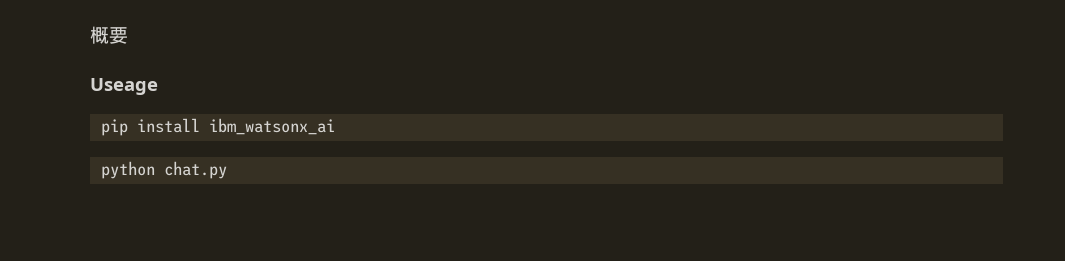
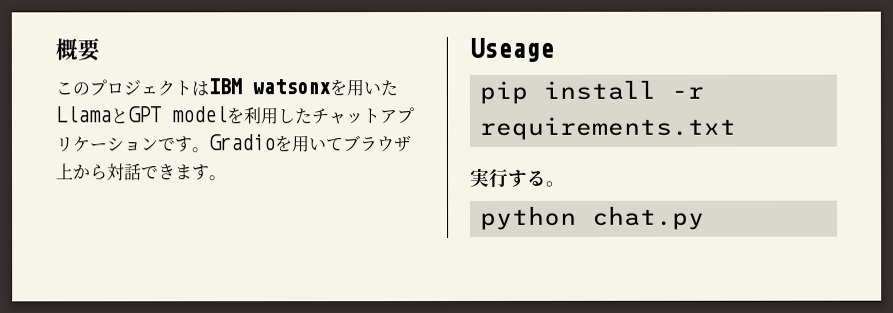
+ このプロジェクトはIBM watsonxを用いたLlamaとGPT modelを利用したチャットアプリケーションです。Gradioを用いてブラウザ上から対話できます。
- pip install ibm_watsonx_ai
+ pip install -r requirements.txt
+ 実行する。

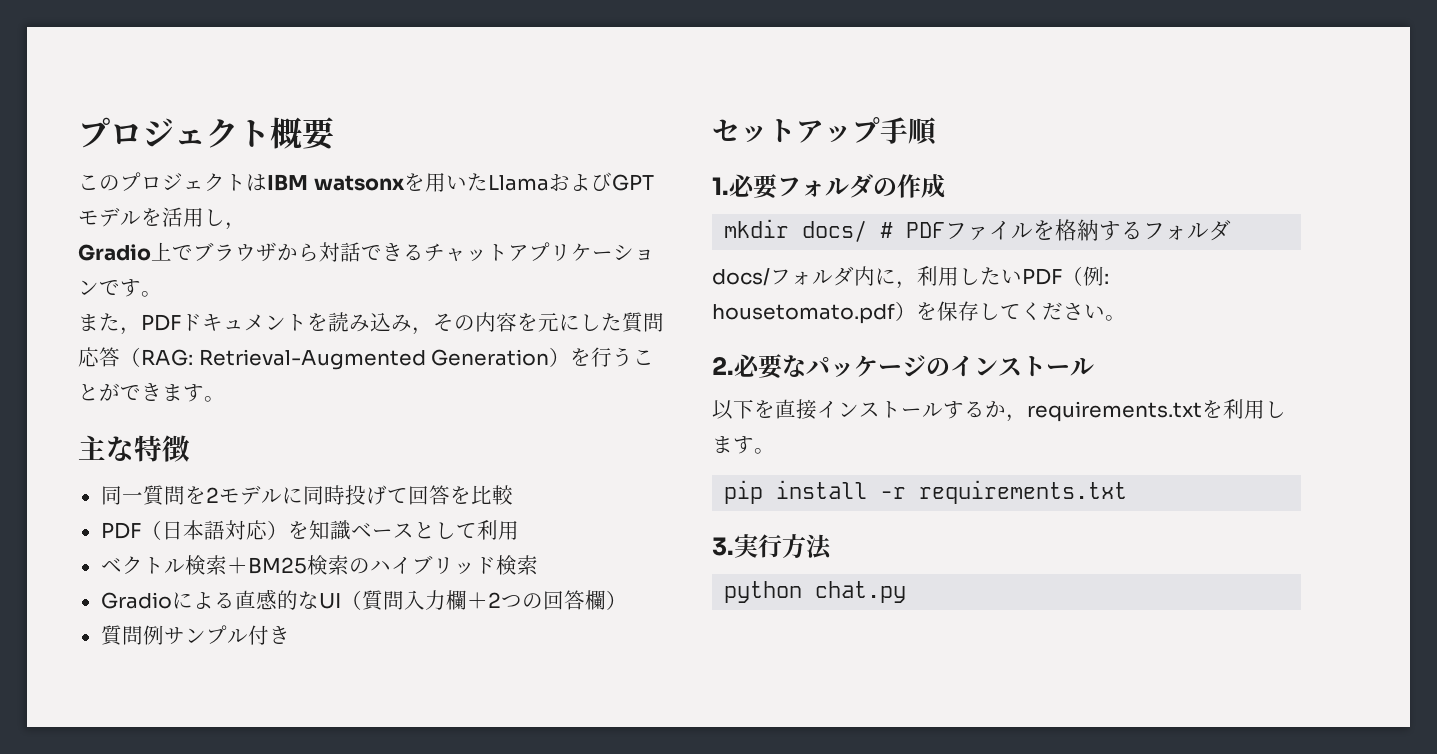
- 概要
+ プロジェクト概要
- このプロジェクトはIBM watsonxを用いたLlamaとGPT modelを利用したチャットアプリケーションです。Gradioを用いてブラウザ上から対話できます。
- Useage
+ このプロジェクトはIBM watsonxを用いたLlamaおよびGPTモデルを活用し，
+ Gradio上でブラウザから対話できるチャットアプリケーションです。
+ また，PDFドキュメントを読み込み，その内容を元にした質問応答（RAG: Retrieval-Augmented Generation）を行うことができます。
+ 主な特徴
+ 同一質問を2モデルに同時投げて回答を比較
+ PDF（日本語対応）を知識ベースとして利用
+ ベクトル検索＋BM25検索のハイブリッド検索
+ Gradioによる直感的なUI（質問入力欄＋2つの回答欄）
+ 質問例サンプル付き
+ セットアップ手順
+ 1.必要フォルダの作成
+ mkdir docs/ # PDFファイルを格納するフォルダ
+ docs/フォルダ内に，利用したいPDF（例: housetomato.pdf）を保存してください。
+ 2.必要なパッケージのインストール
+ 以下を直接インストールするか，requirements.txtを利用します。
- 実行する。
+ 3.実行方法

